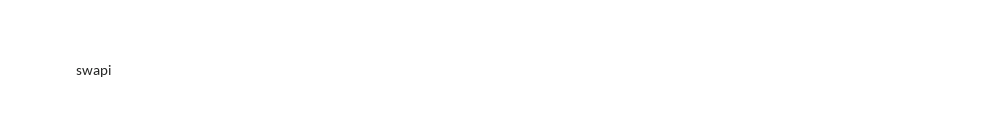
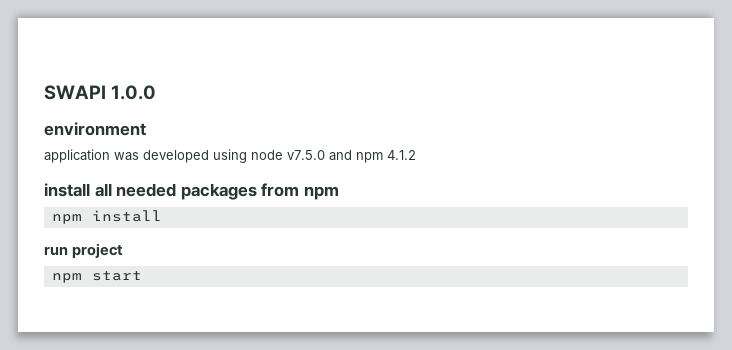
- swapi
+ SWAPI 1.0.0
+ environment
+ application was developed using node v7.5.0 and npm 4.1.2
+ install all needed packages from npm
+ npm install
+ run project
+ npm start

